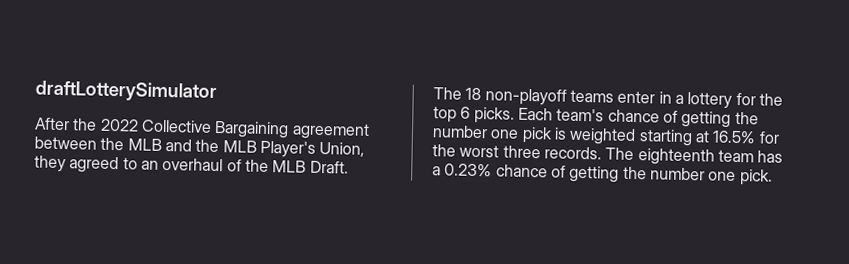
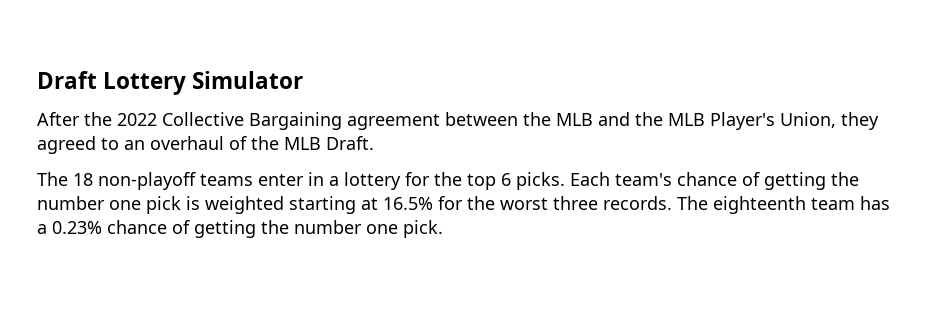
- draftLotterySimulator
+ Draft Lottery Simulator

